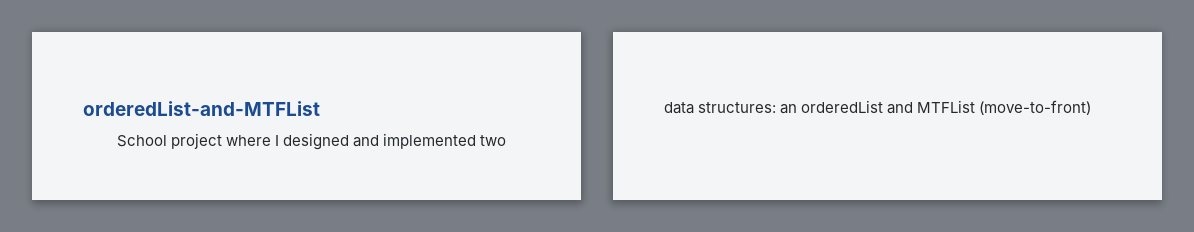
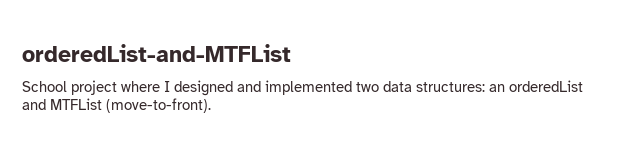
- School project where I designed and implemented two data structures: an orderedList and MTFList (move-to-front)
+ School project where I designed and implemented two data structures: an orderedList and MTFList (move-to-front).

